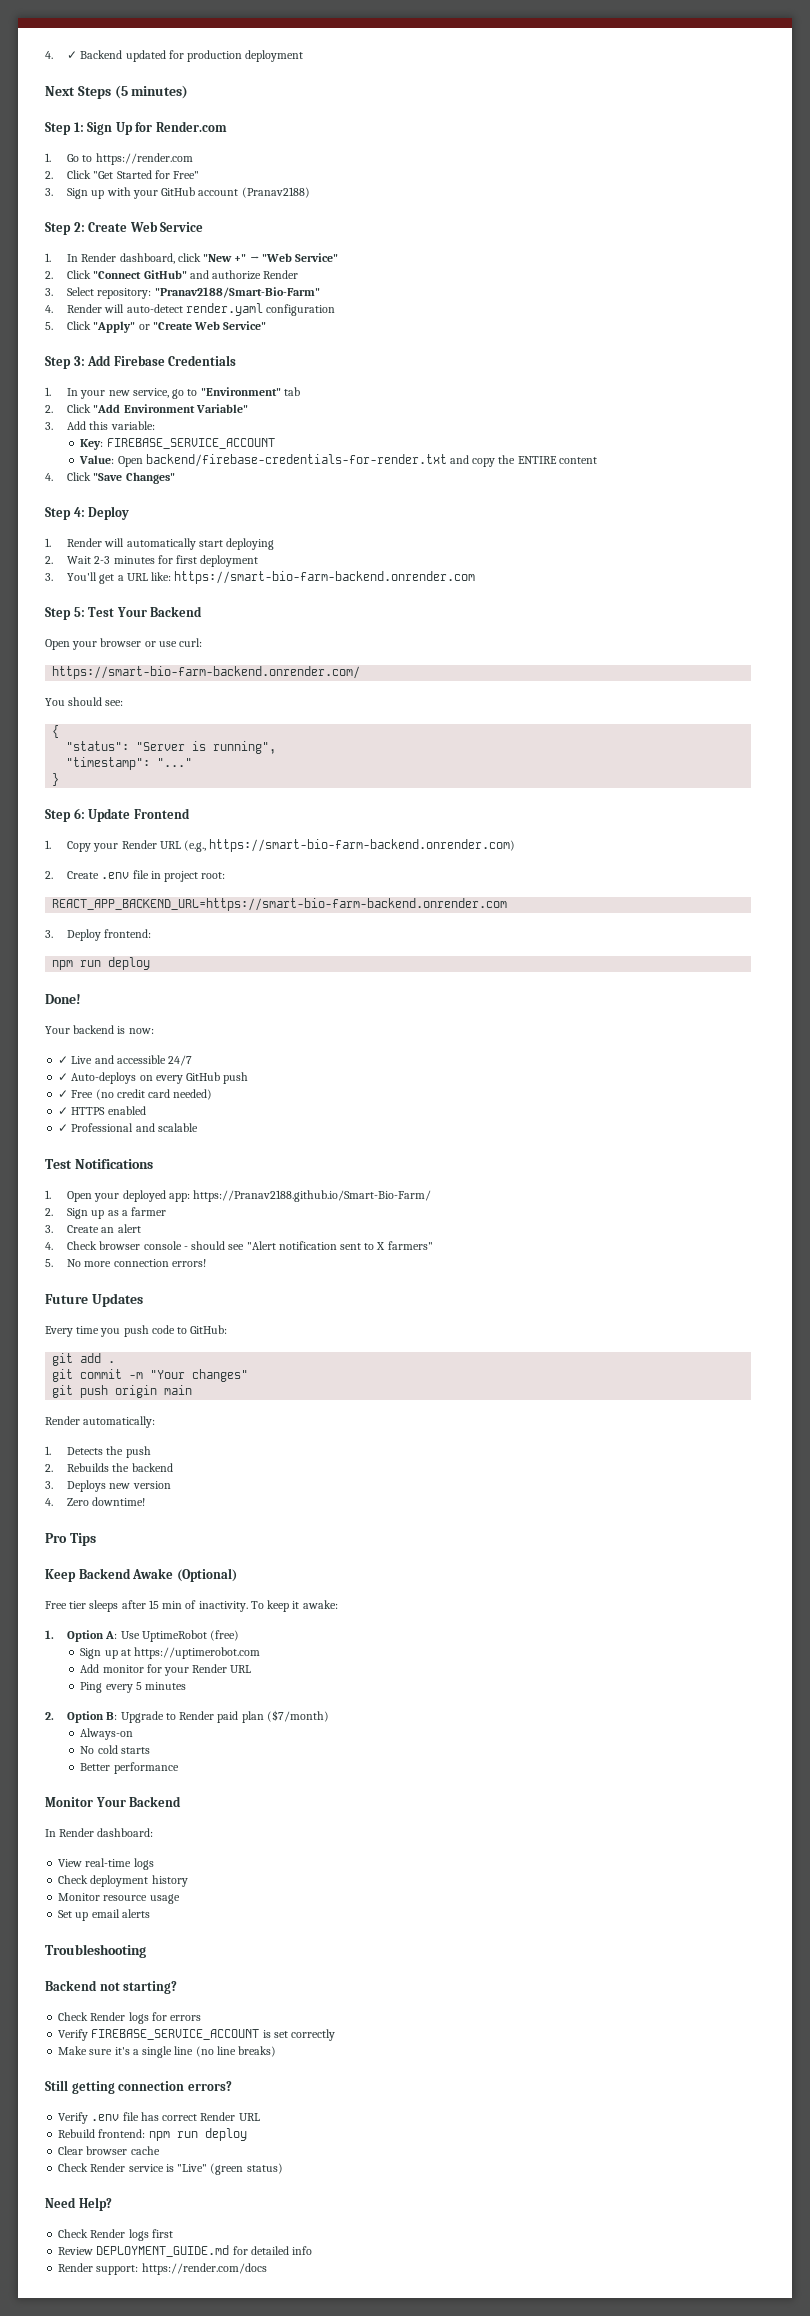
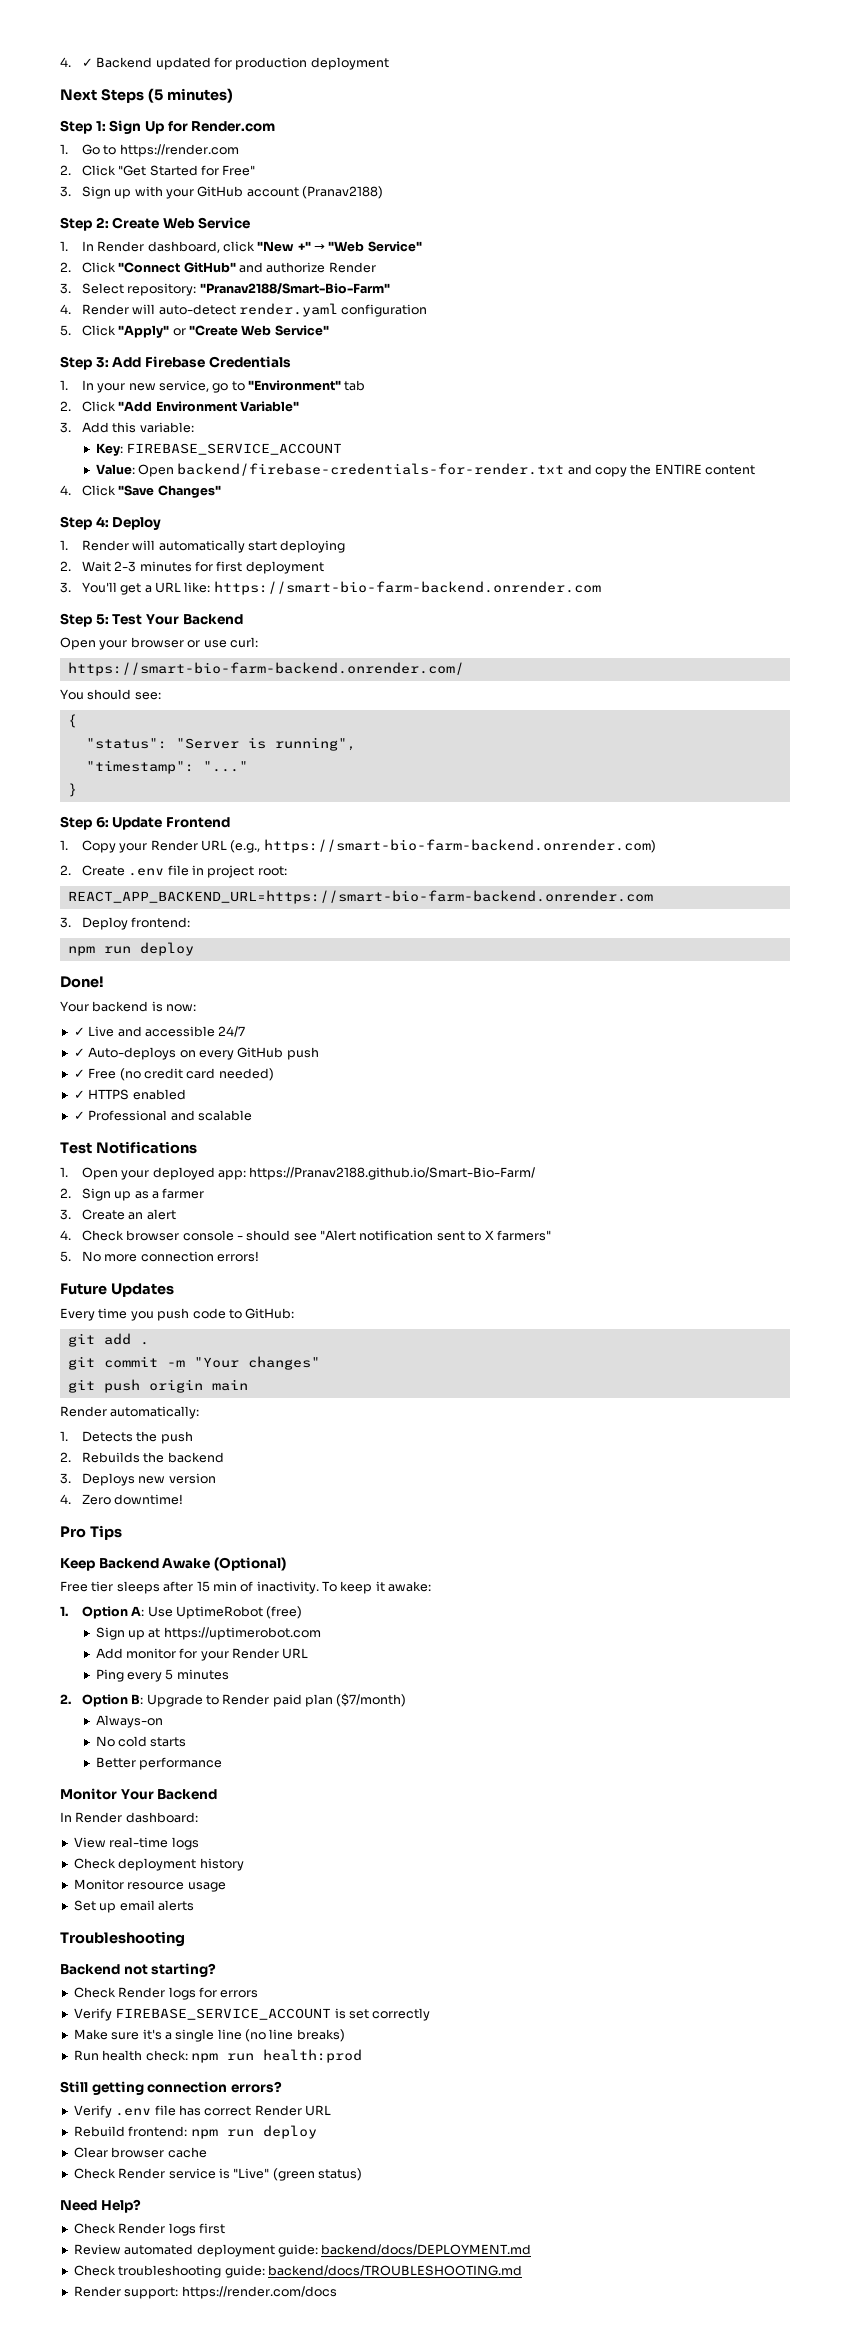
+ Run health check: npm run health:prod
- Review DEPLOYMENT_GUIDE.md for detailed info
+ Review automated deployment guide: backend/docs/DEPLOYMENT.md
+ Check troubleshooting guide: backend/docs/TROUBLESHOOTING.md

